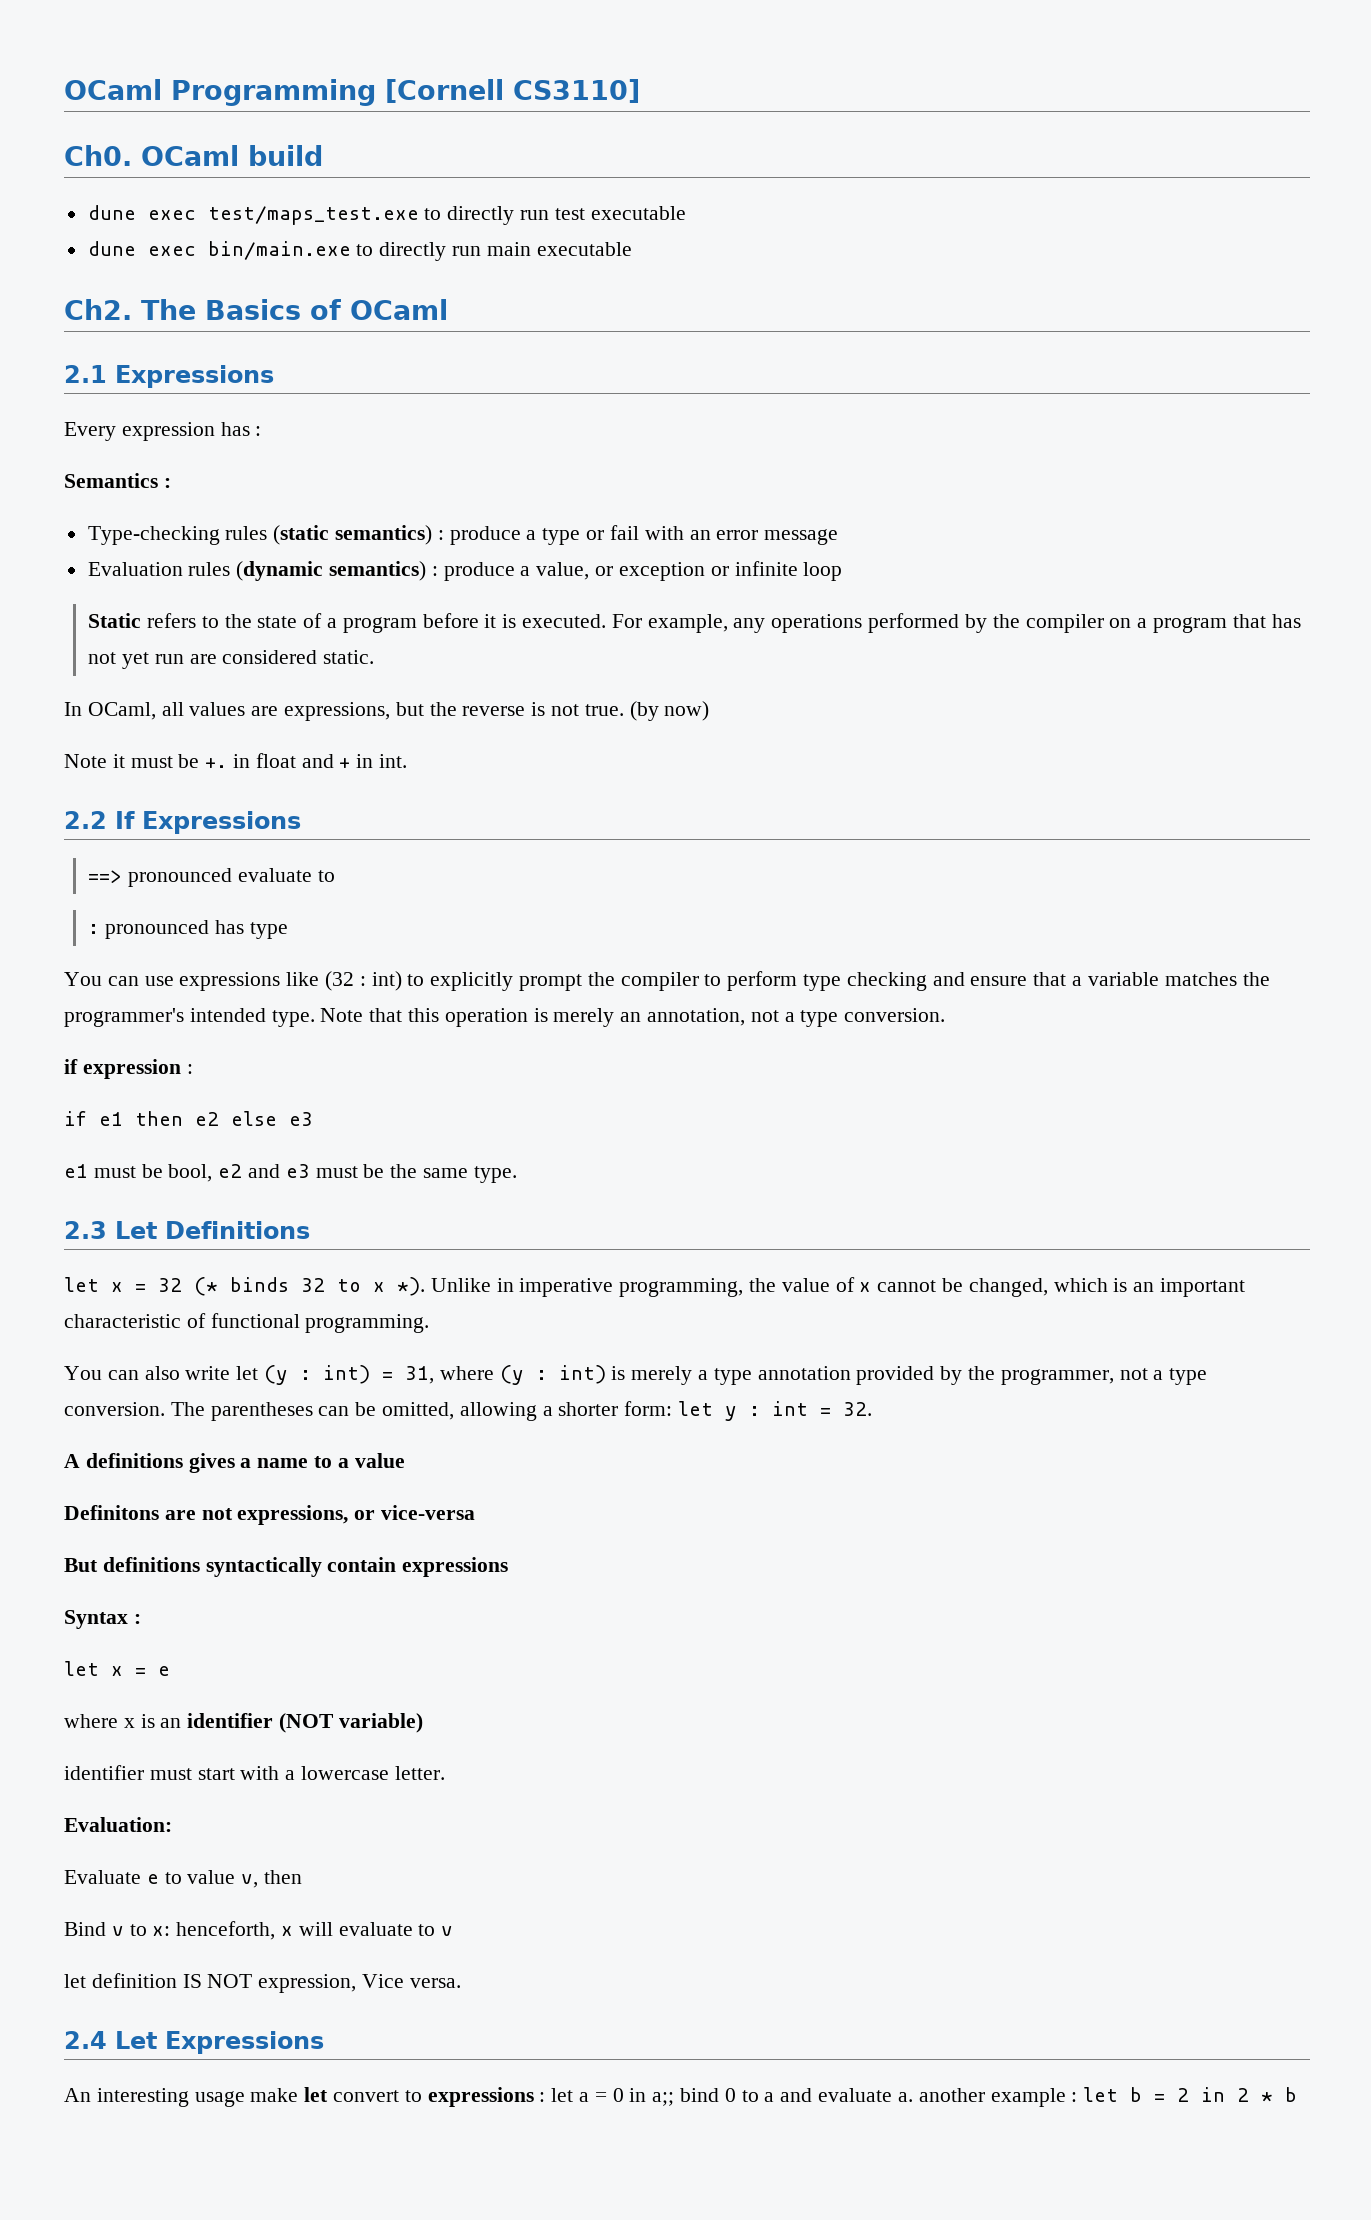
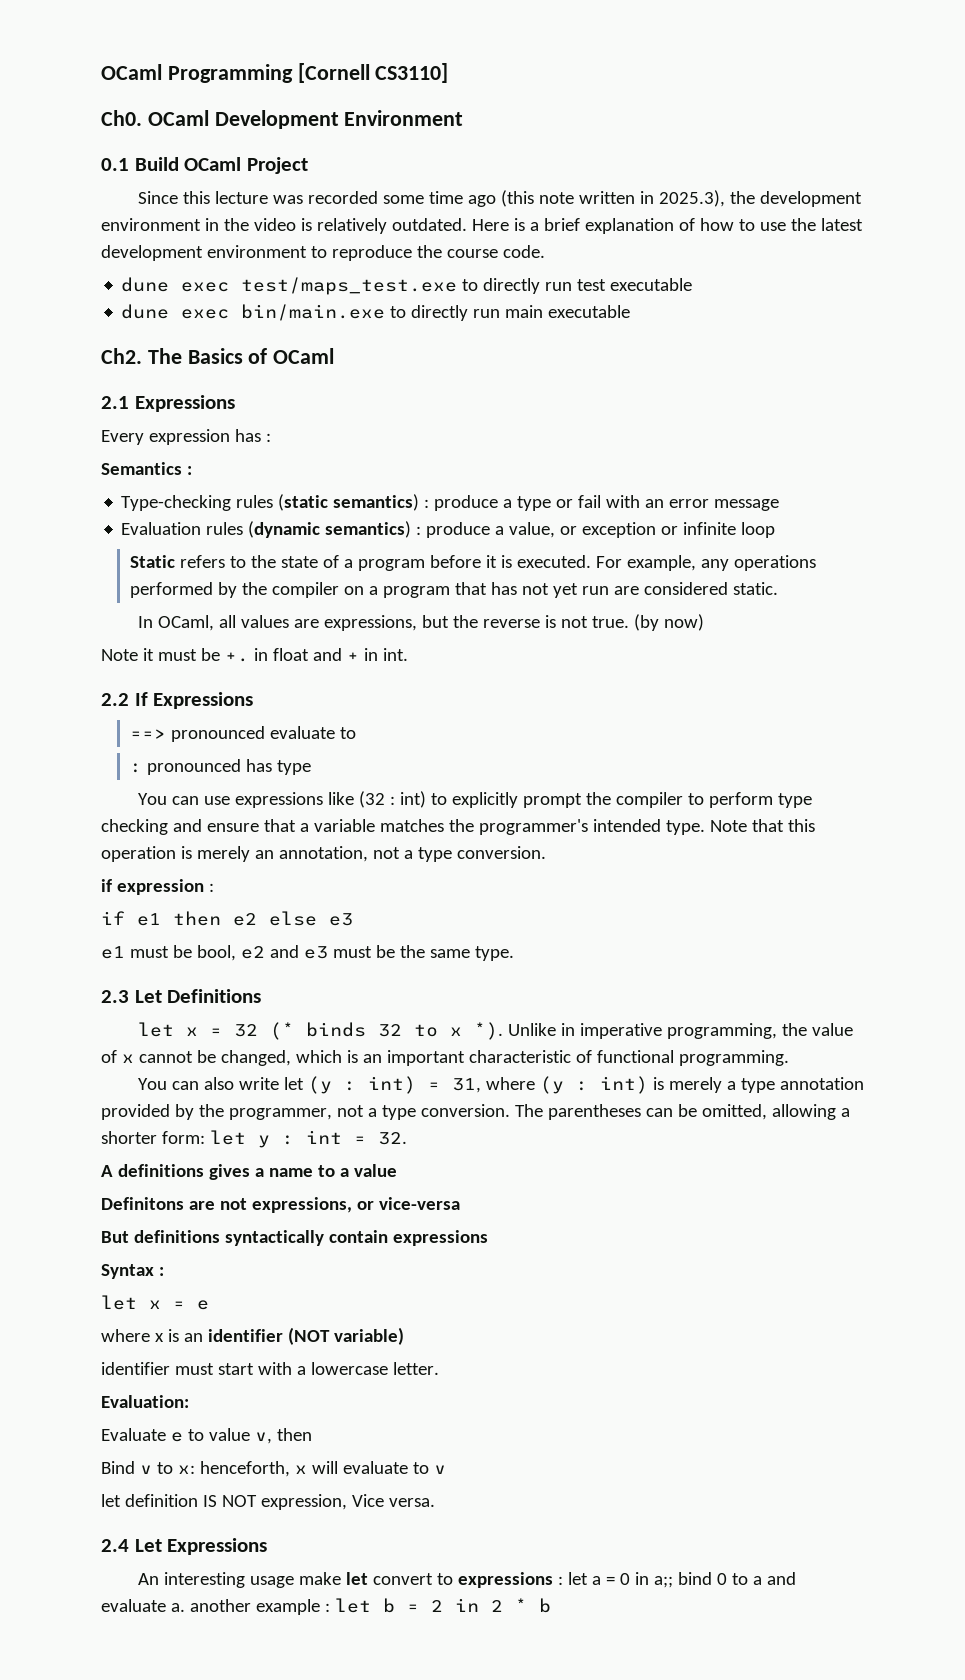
- Ch0. OCaml build
+ Ch0. OCaml Development Environment
+ 0.1 Build OCaml Project
+ Since this lecture was recorded some time ago (this note written in 2025.3), the development environment in the video is relatively outdated. Here is a brief explanation of how to use the latest development environment to reproduce the course code.

